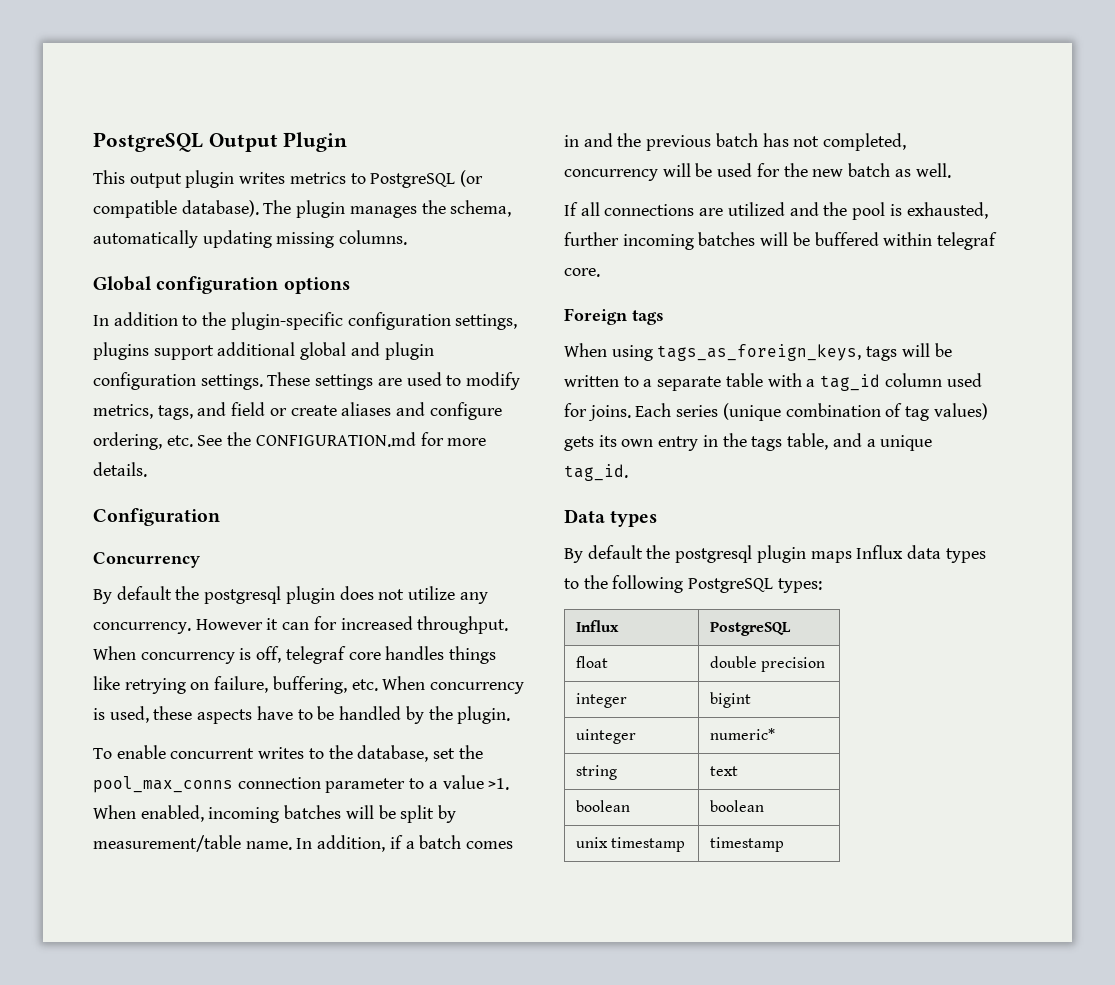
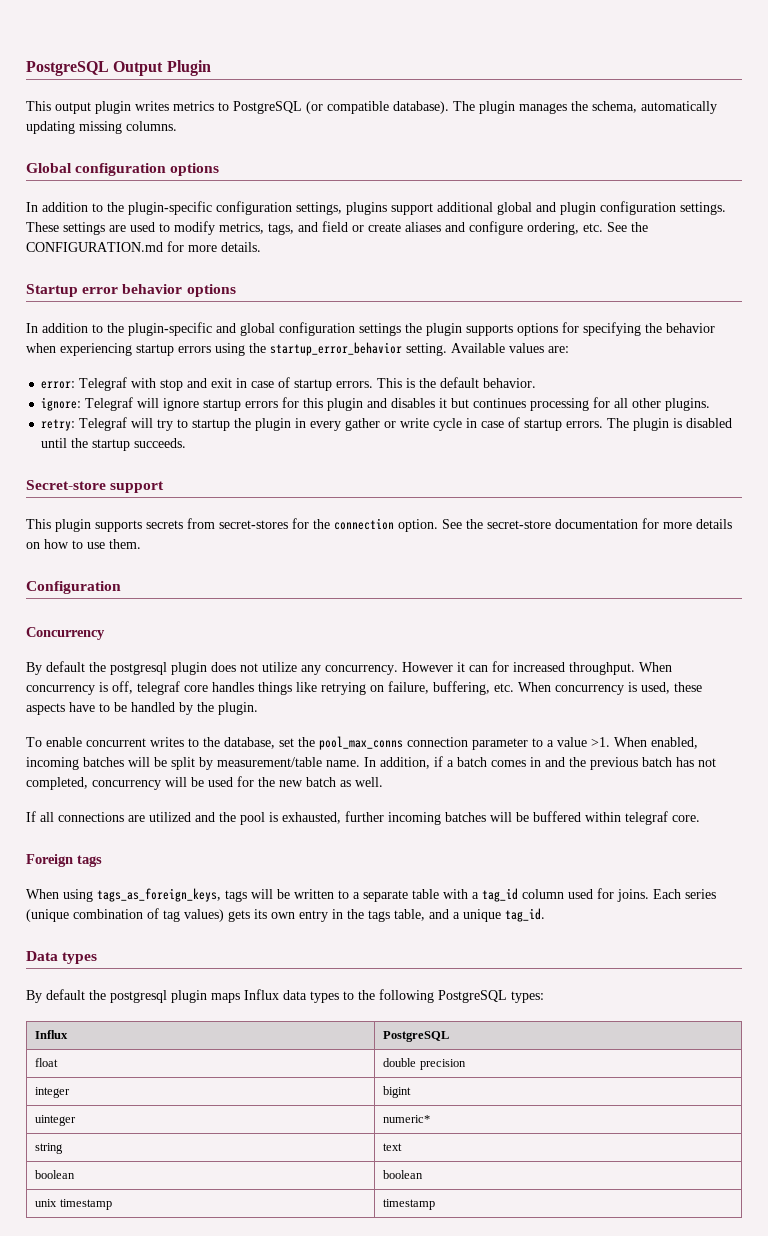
+ Startup error behavior options
+ In addition to the plugin-specific and global configuration settings the plugin supports options for specifying the behavior when experiencing startup errors using the startup_error_behavior setting. Available values are:
+ error: Telegraf with stop and exit in case of startup errors. This is the default behavior.
+ ignore: Telegraf will ignore startup errors for this plugin and disables it but continues processing for all other plugins.
+ retry: Telegraf will try to startup the plugin in every gather or write cycle in case of startup errors. The plugin is disabled until the startup succeeds.
+ Secret-store support
+ This plugin supports secrets from secret-stores for the connection option. See the secret-store documentation for more details on how to use them.

